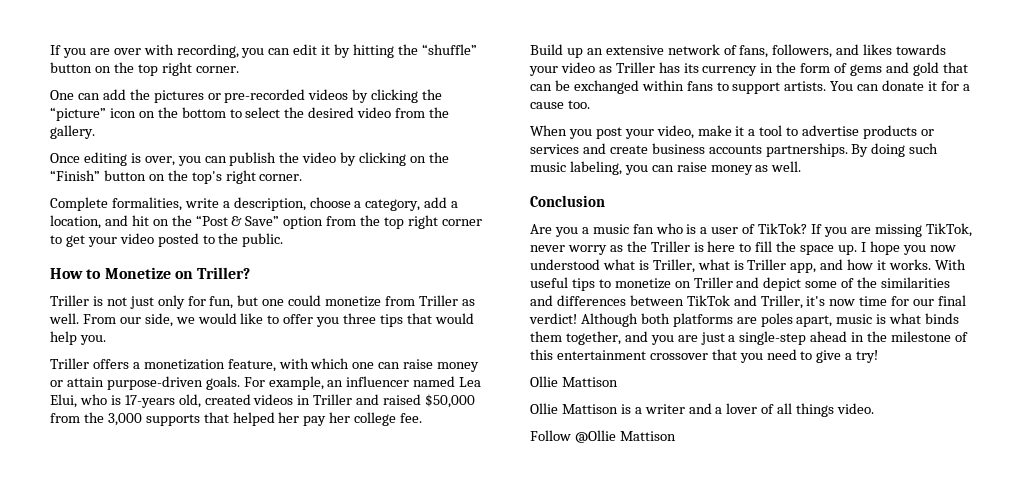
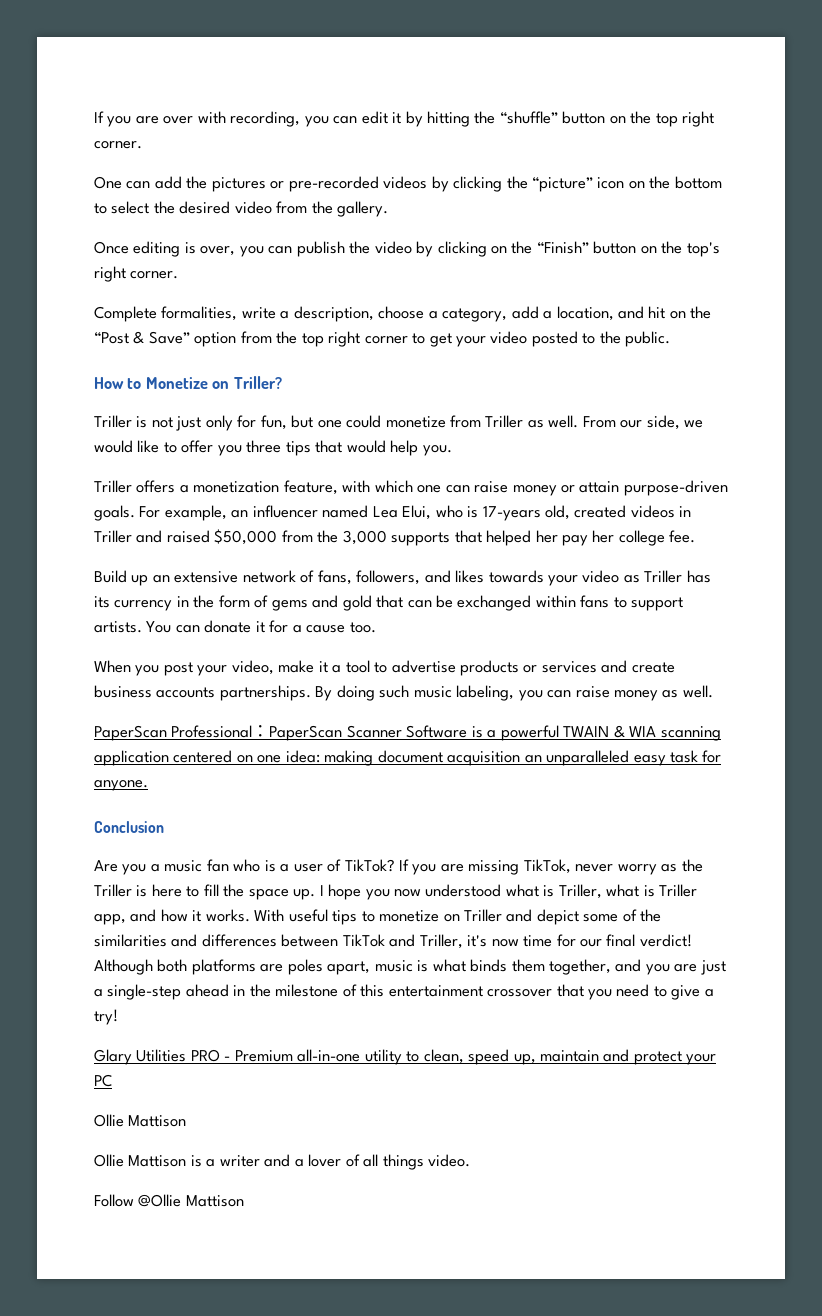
+ PaperScan Professional：PaperScan Scanner Software is a powerful TWAIN & WIA scanning application centered on one idea: making document acquisition an unparalleled easy task for anyone.
+ Glary Utilities PRO - Premium all-in-one utility to clean, speed up, maintain and protect your PC

